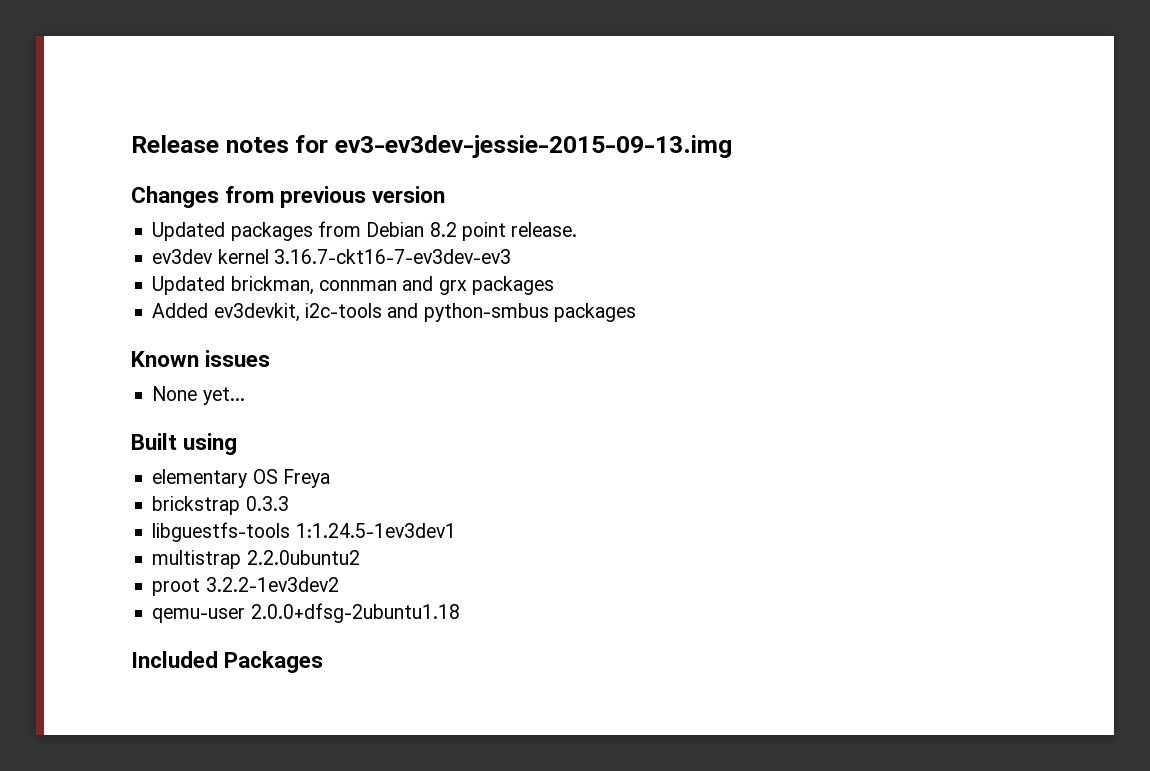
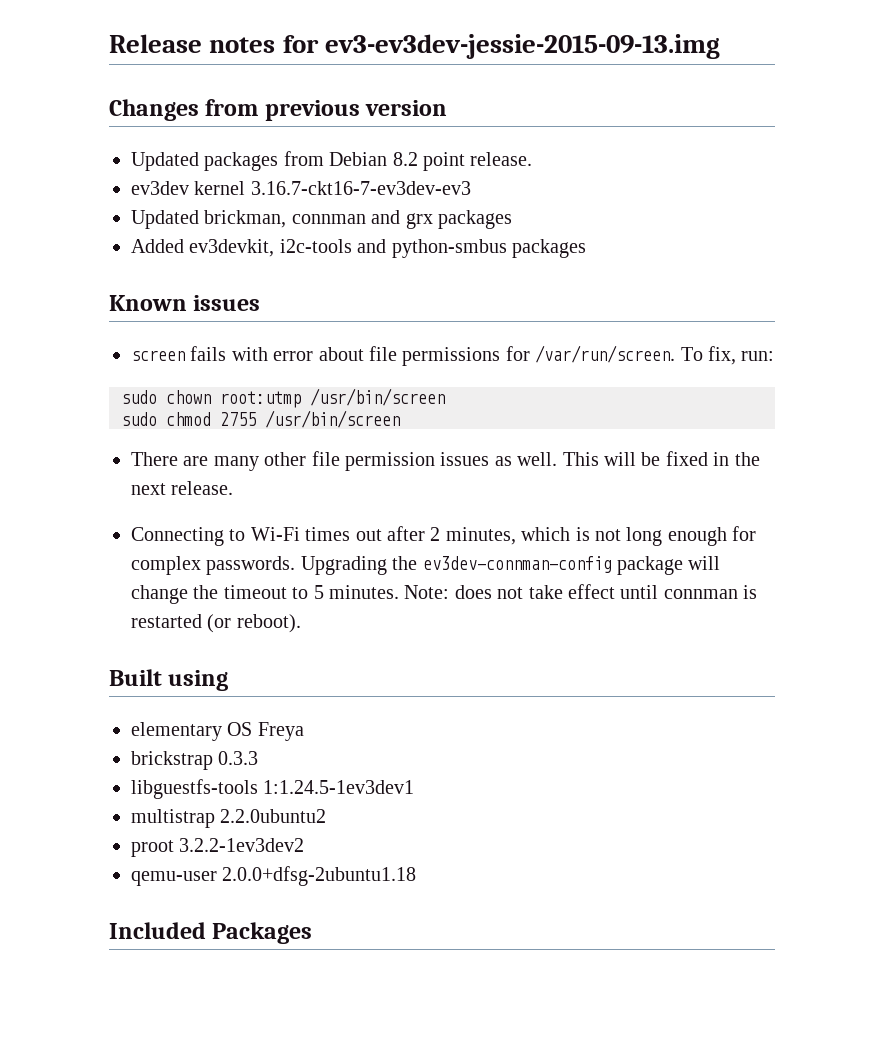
- None yet...
+ screen fails with error about file permissions for /var/run/screen. To fix, run:
+ sudo chown root:utmp /usr/bin/screen
+ sudo chmod 2755 /usr/bin/screen
+ There are many other file permission issues as well. This will be fixed in the next release.
+ Connecting to Wi-Fi times out after 2 minutes, which is not long enough for complex passwords. Upgrading the ev3dev-connman-config package will change the timeout to 5 minutes. Note: does not take effect until connman is restarted (or reboot).

